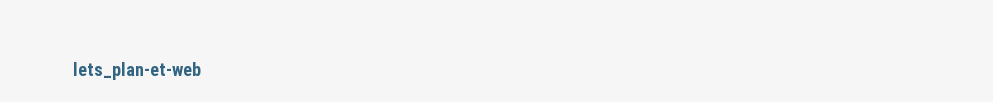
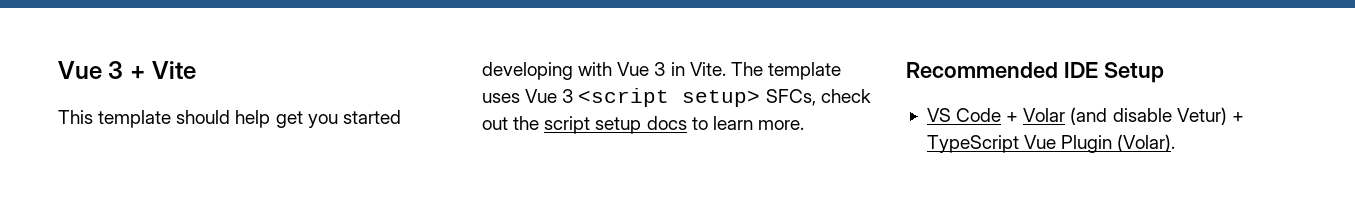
- lets_plan-et-web
+ Vue 3 + Vite
+ This template should help get you started developing with Vue 3 in Vite. The template uses Vue 3 <script setup> SFCs, check out the script setup docs to learn more.
+ Recommended IDE Setup
+ VS Code + Volar (and disable Vetur) + TypeScript Vue Plugin (Volar).

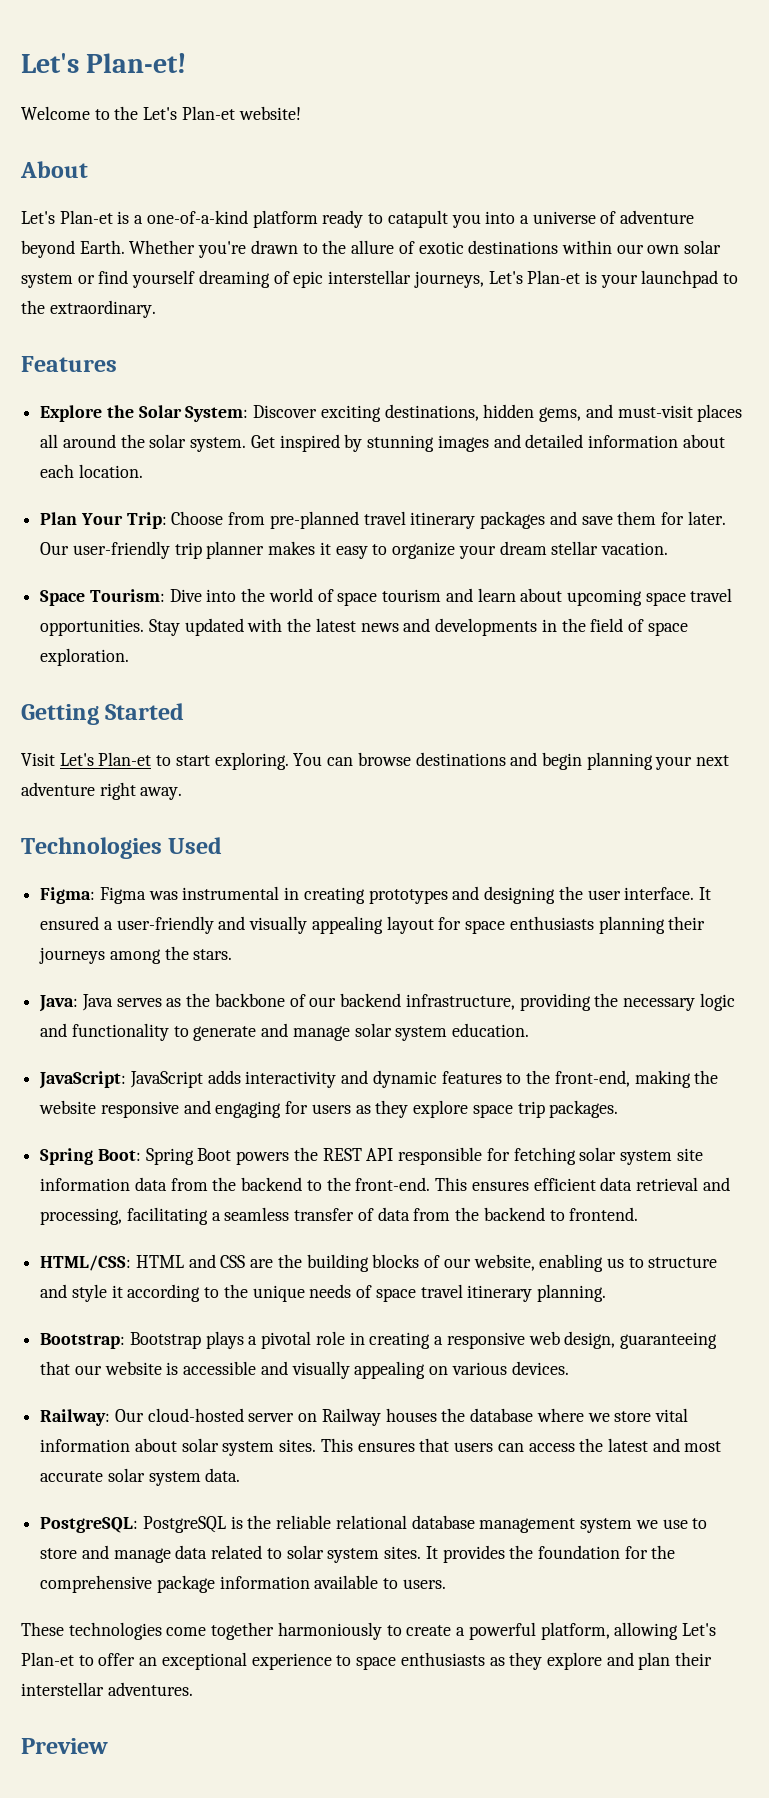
- Vue 3 + Vite
- This template should help get you started developing with Vue 3 in Vite. The template uses Vue 3 <script setup> SFCs, check out the script setup docs to learn more.
- Recommended IDE Setup
- VS Code + Volar (and disable Vetur) + TypeScript Vue Plugin (Volar).
+ Let's Plan-et!
+ Welcome to the Let's Plan-et website!
+ About
+ Let's Plan-et is a one-of-a-kind platform ready to catapult you into a universe of adventure beyond Earth. Whether you're drawn to the allure of exotic destinations within our own solar system or find yourself dreaming of epic interstellar journeys, Let's Plan-et is your launchpad to the extraordinary.
+ Features
+ Explore the Solar System: Discover exciting destinations, hidden gems, and must-visit places all around the solar system. Get inspired by stunning images and detailed information about each location.
+ Plan Your Trip: Choose from pre-planned travel itinerary packages and save them for later. Our user-friendly trip planner makes it easy to organize your dream stellar vacation.
+ Space Tourism: Dive into the world of space tourism and learn about upcoming space travel opportunities. Stay updated with the latest news and developments in the field of space exploration.
+ Getting Started
+ Visit Let's Plan-et to start exploring. You can browse destinations and begin planning your next adventure right away.
+ Technologies Used
+ Figma: Figma was instrumental in creating prototypes and designing the user interface. It ensured a user-friendly and visually appealing layout for space enthusiasts planning their journeys among the stars.
+ Java: Java serves as the backbone of our backend infrastructure, providing the necessary logic and functionality to generate and manage solar system education.
+ JavaScript: JavaScript adds interactivity and dynamic features to the front-end, making the website responsive and engaging for users as they explore space trip packages.
+ Spring Boot: Spring Boot powers the REST API responsible for fetching solar system site information data from the backend to the front-end. This ensures efficient data retrieval and processing, facilitating a seamless transfer of data from the backend to frontend.
+ HTML/CSS: HTML and CSS are the building blocks of our website, enabling us to structure and style it according to the unique needs of space travel itinerary planning.
+ Bootstrap: Bootstrap plays a pivotal role in creating a responsive web design, guaranteeing that our website is accessible and visually appealing on various devices.
+ Railway: Our cloud-hosted server on Railway houses the database where we store vital information about solar system sites. This ensures that users can access the latest and most accurate solar system data.
+ PostgreSQL: PostgreSQL is the reliable relational database management system we use to store and manage data related to solar system sites. It provides the foundation for the comprehensive package information available to users.
+ These technologies come together harmoniously to create a powerful platform, allowing Let's Plan-et to offer an exceptional experience to space enthusiasts as they explore and plan their interstellar adventures.
+ Preview

